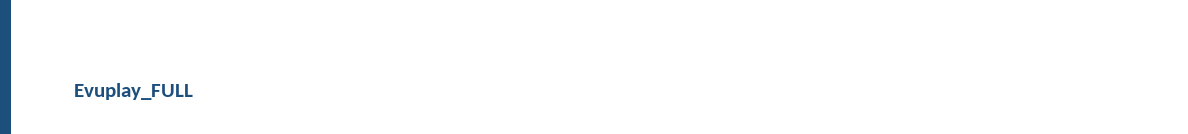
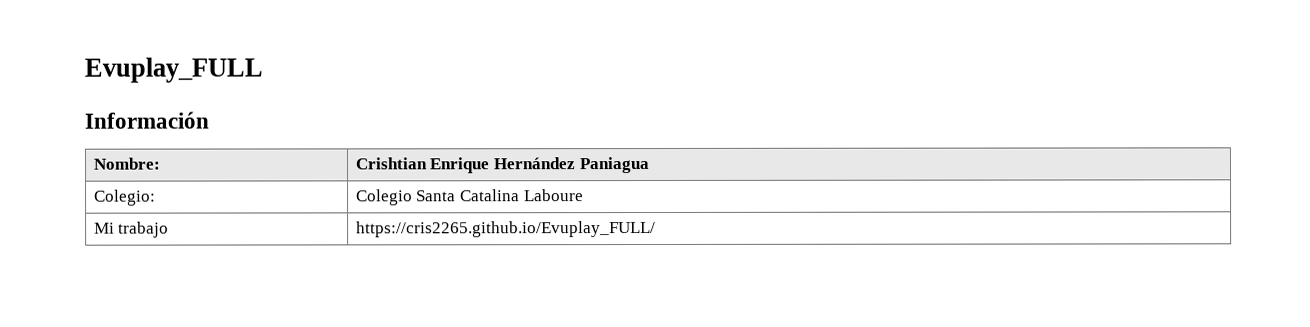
+ Información
+ Nombre: | Crishtian Enrique Hernández Paniagua
+ Colegio: | Colegio Santa Catalina Laboure
+ Mi trabajo | https://cris2265.github.io/Evuplay_FULL/

